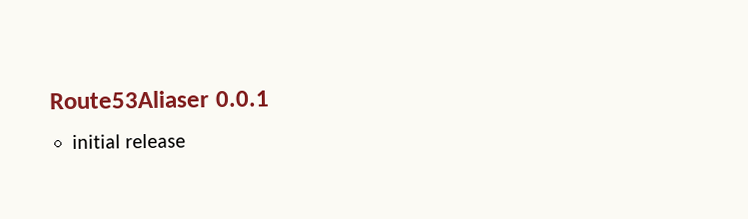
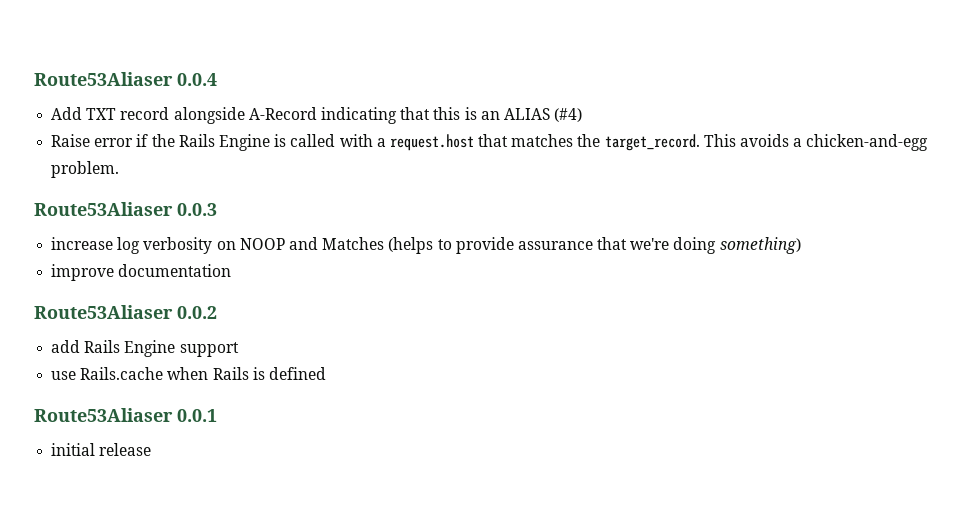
+ Route53Aliaser 0.0.4
+ Add TXT record alongside A-Record indicating that this is an ALIAS (#4)
+ Raise error if the Rails Engine is called with a request.host that matches the target_record. This avoids a chicken-and-egg problem.
+ Route53Aliaser 0.0.3
+ increase log verbosity on NOOP and Matches (helps to provide assurance that we're doing something)
+ improve documentation
+ Route53Aliaser 0.0.2
+ add Rails Engine support
+ use Rails.cache when Rails is defined

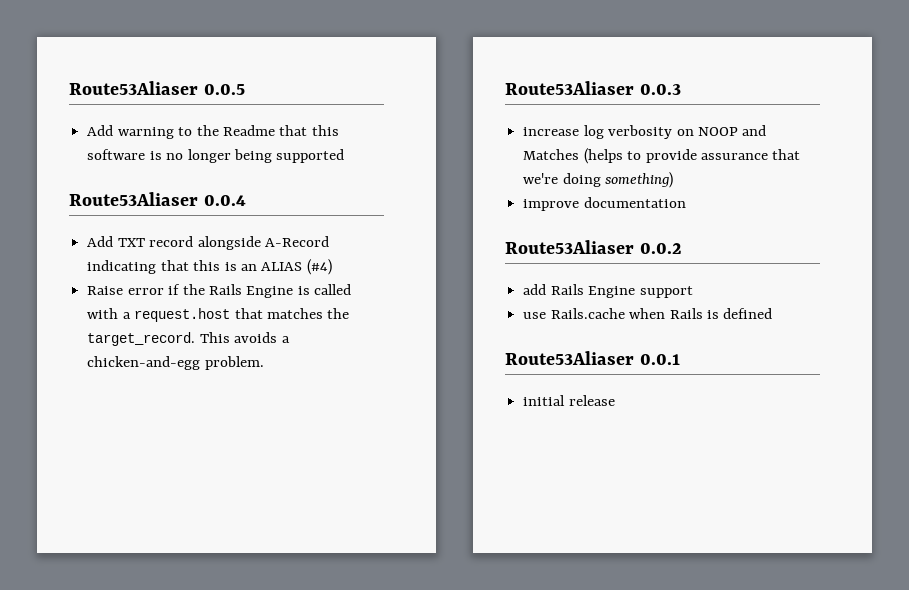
+ Route53Aliaser 0.0.5
+ Add warning to the Readme that this software is no longer being supported

